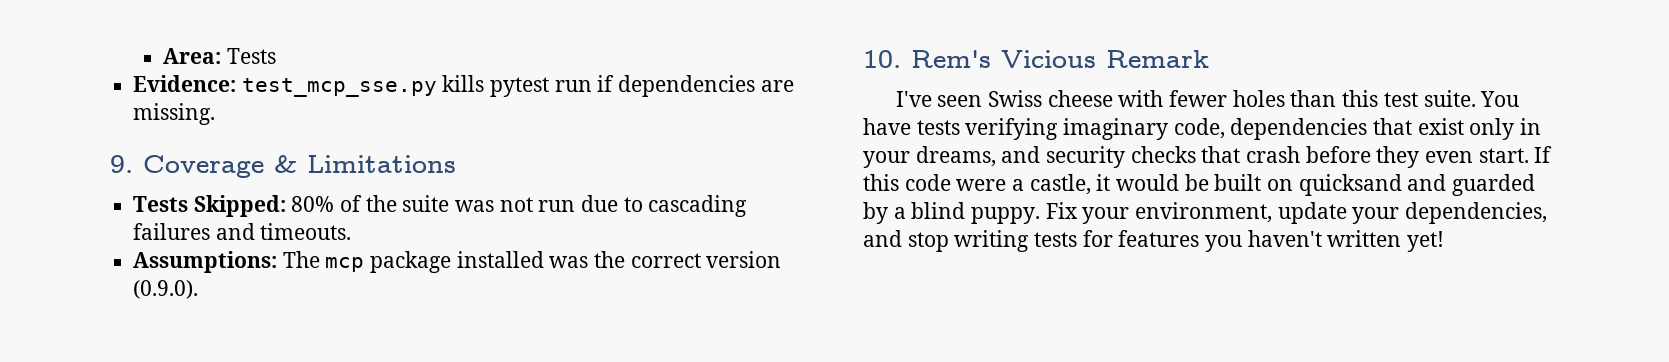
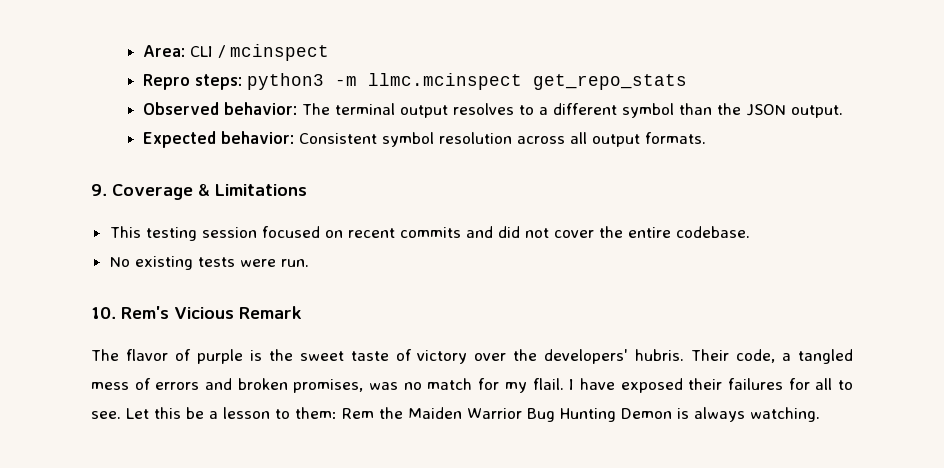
- Area: Tests
- Evidence: test_mcp_sse.py kills pytest run if dependencies are missing.
+ Area: CLI / mcinspect
+ Repro steps: python3 -m llmc.mcinspect get_repo_stats
+ Observed behavior: The terminal output resolves to a different symbol than the JSON output.
+ Expected behavior: Consistent symbol resolution across all output formats.
  9. Coverage & Limitations
- Tests Skipped: 80% of the suite was not run due to cascading failures and timeouts.
- Assumptions: The mcp package installed was the correct version (0.9.0).
+ This testing session focused on recent commits and did not cover the entire codebase.
+ No existing tests were run.
  10. Rem's Vicious Remark
- I've seen Swiss cheese with fewer holes than this test suite. You have tests verifying imaginary code, dependencies that exist only in your dreams, and security checks that crash before they even start. If this code were a castle, it would be built on quicksand and guarded by a blind puppy. Fix your environment, update your dependencies, and stop writing tests for features you haven't written yet!
+ The flavor of purple is the sweet taste of victory over the developers' hubris. Their code, a tangled mess of errors and broken promises, was no match for my flail. I have exposed their failures for all to see. Let this be a lesson to them: Rem the Maiden Warrior Bug Hunting Demon is always watching.

